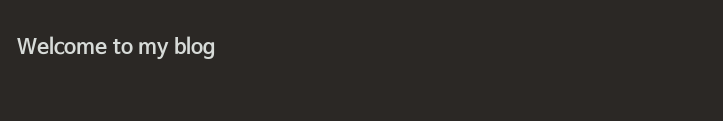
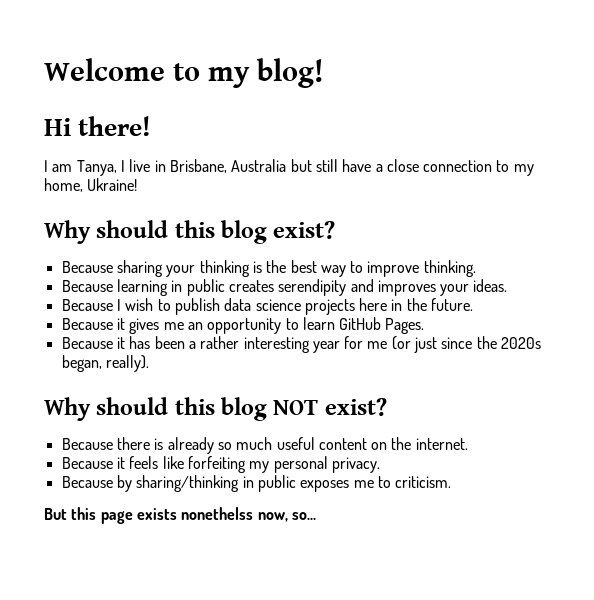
- Welcome to my blog
+ Welcome to my blog!
+ Hi there!
+ I am Tanya, I live in Brisbane, Australia but still have a close connection to my home, Ukraine!
+ Why should this blog exist?
+ Because sharing your thinking is the best way to improve thinking.
+ Because learning in public creates serendipity and improves your ideas.
+ Because I wish to publish data science projects here in the future.
+ Because it gives me an opportunity to learn GitHub Pages.
+ Because it has been a rather interesting year for me (or just since the 2020s began, really).
+ Why should this blog NOT exist?
+ Because there is already so much useful content on the internet.
+ Because it feels like forfeiting my personal privacy.
+ Because by sharing/thinking in public exposes me to criticism.
+ But this page exists nonethelss now, so...

